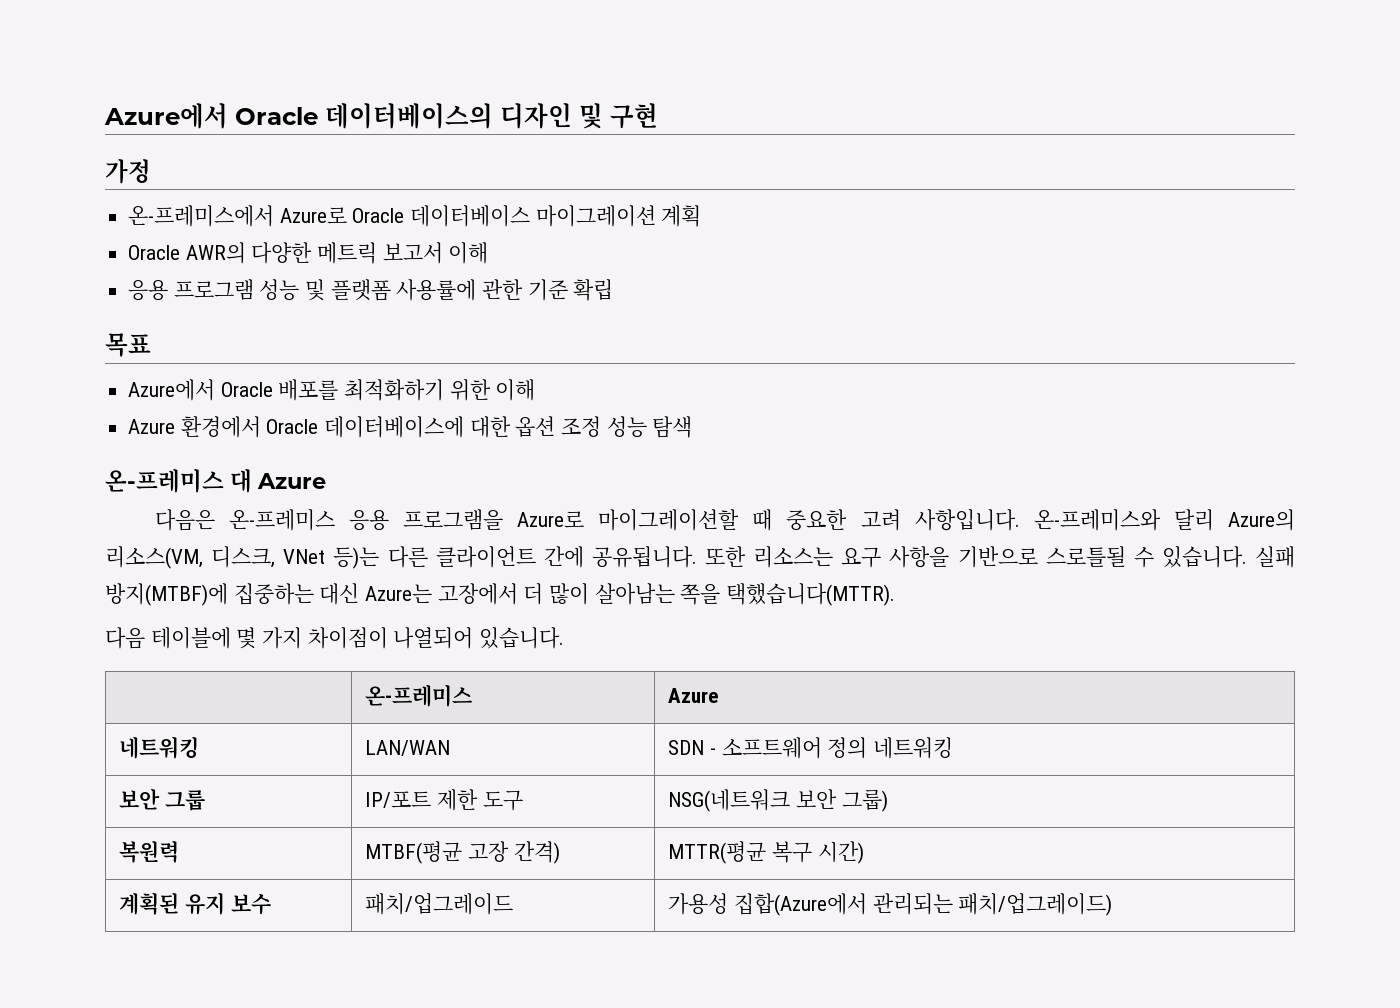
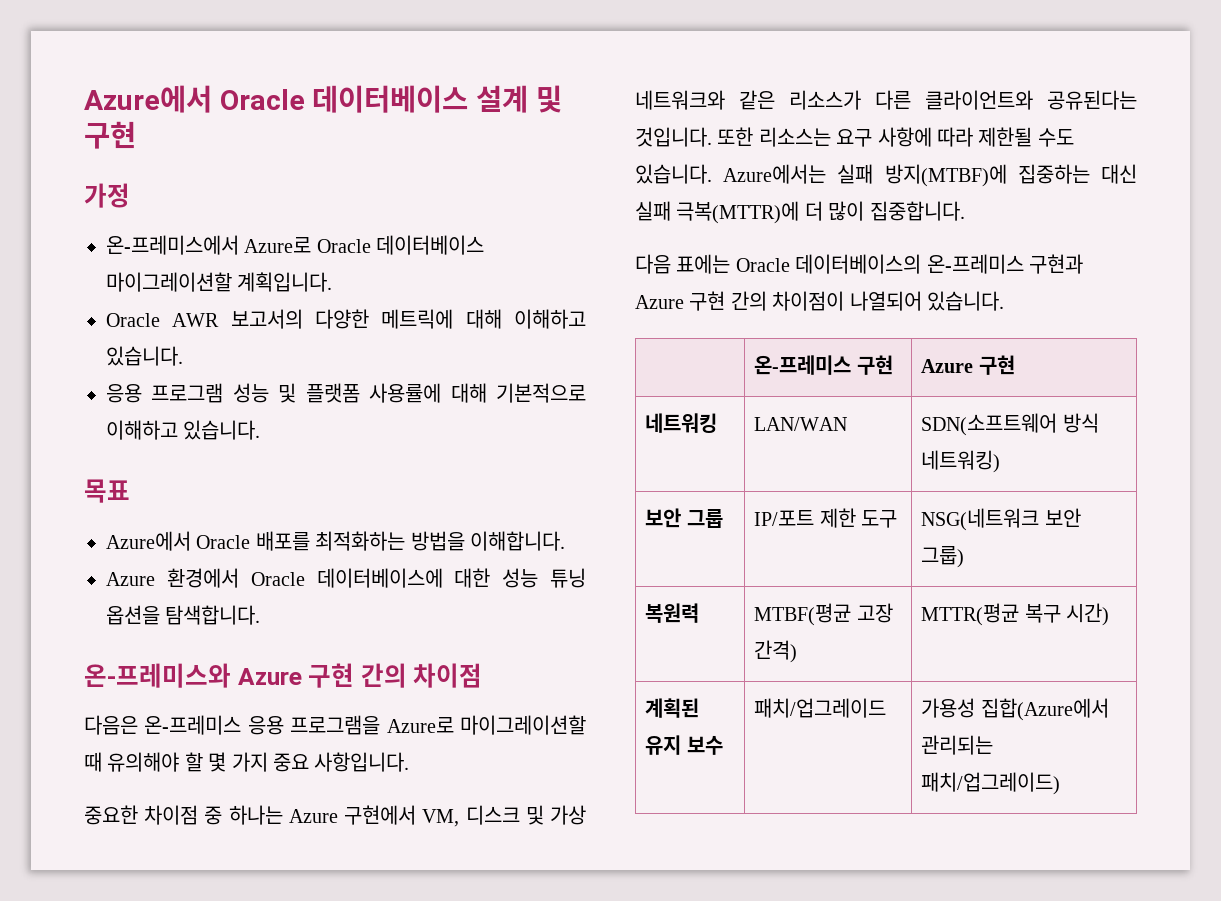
- Azure에서 Oracle 데이터베이스의 디자인 및 구현
+ Azure에서 Oracle 데이터베이스 설계 및 구현
- 온-프레미스에서 Azure로 Oracle 데이터베이스 마이그레이션 계획
- Oracle AWR의 다양한 메트릭 보고서 이해
+ 온-프레미스에서 Azure로 Oracle 데이터베이스 마이그레이션할 계획입니다.
+ Oracle AWR 보고서의 다양한 메트릭에 대해 이해하고 있습니다.
- 응용 프로그램 성능 및 플랫폼 사용률에 관한 기준 확립
+ 응용 프로그램 성능 및 플랫폼 사용률에 대해 기본적으로 이해하고 있습니다.
- Azure에서 Oracle 배포를 최적화하기 위한 이해
+ Azure에서 Oracle 배포를 최적화하는 방법을 이해합니다.
- Azure 환경에서 Oracle 데이터베이스에 대한 옵션 조정 성능 탐색
- 온-프레미스 대 Azure
+ Azure 환경에서 Oracle 데이터베이스에 대한 성능 튜닝 옵션을 탐색합니다.
+ 온-프레미스와 Azure 구현 간의 차이점
- 다음은 온-프레미스 응용 프로그램을 Azure로 마이그레이션할 때 중요한 고려 사항입니다. 온-프레미스와 달리 Azure의 리소스(VM, 디스크, VNet 등)는 다른 클라이언트 간에 공유됩니다. 또한 리소스는 요구 사항을 기반으로 스로틀될 수 있습니다. 실패 방지(MTBF)에 집중하는 대신 Azure는 고장에서 더 많이 살아남는 쪽을 택했습니다(MTTR).
- 다음 테이블에 몇 가지 차이점이 나열되어 있습니다.
+ 다음은 온-프레미스 응용 프로그램을 Azure로 마이그레이션할 때 유의해야 할 몇 가지 중요 사항입니다.
+ 중요한 차이점 중 하나는 Azure 구현에서 VM, 디스크 및 가상 네트워크와 같은 리소스가 다른 클라이언트와 공유된다는 것입니다. 또한 리소스는 요구 사항에 따라 제한될 수도 있습니다. Azure에서는 실패 방지(MTBF)에 집중하는 대신 실패 극복(MTTR)에 더 많이 집중합니다.
+ 다음 표에는 Oracle 데이터베이스의 온-프레미스 구현과 Azure 구현 간의 차이점이 나열되어 있습니다.
- | 온-프레미스 | Azure
+ | 온-프레미스 구현 | Azure 구현
- 네트워킹 | LAN/WAN | SDN - 소프트웨어 정의 네트워킹
+ 네트워킹 | LAN/WAN | SDN(소프트웨어 방식 네트워킹)

